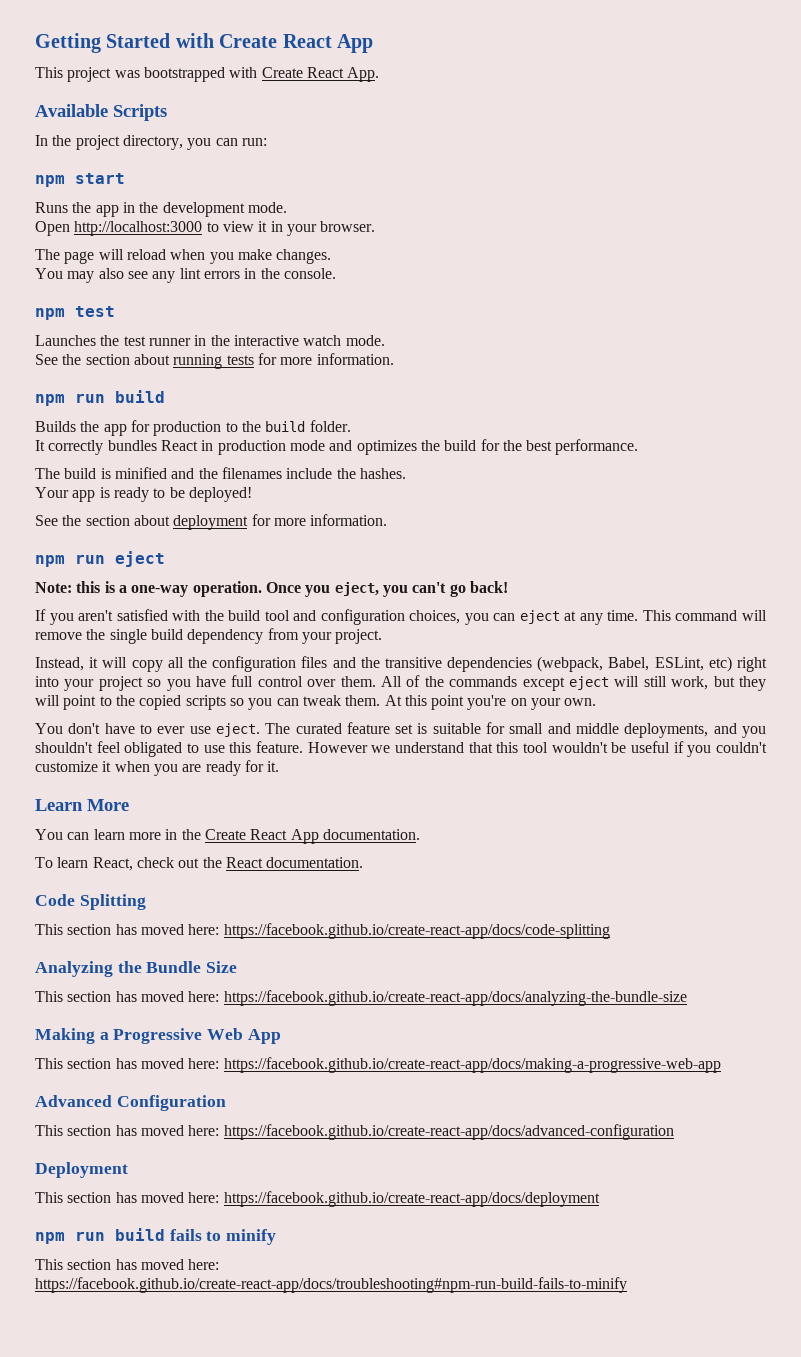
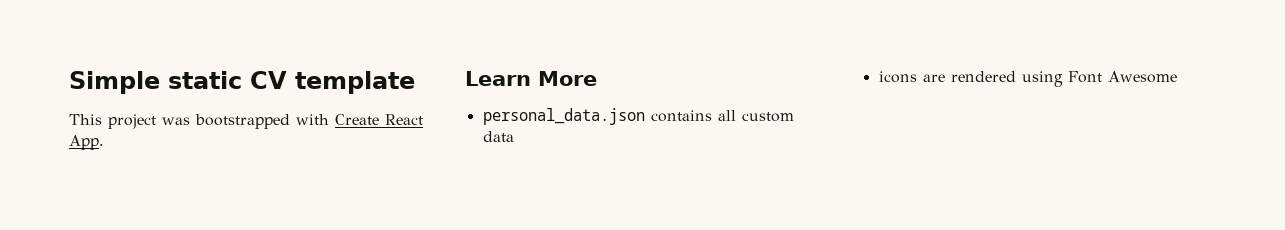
- Getting Started with Create React App
+ Simple static CV template
- Available Scripts
- In the project directory, you can run:
- npm start
- Runs the app in the development mode.
- Open http://localhost:3000 to view it in your browser.
- The page will reload when you make changes.
- You may also see any lint errors in the console.
- npm test
- Launches the test runner in the interactive watch mode.
- See the section about running tests for more information.
- npm run build
- Builds the app for production to the build folder.
- It correctly bundles React in production mode and optimizes the build for the best performance.
- The build is minified and the filenames include the hashes.
- Your app is ready to be deployed!
- See the section about deployment for more information.
- npm run eject
- Note: this is a one-way operation. Once you eject, you can't go back!
- If you aren't satisfied with the build tool and configuration choices, you can eject at any time. This command will remove the single build dependency from your project.
- Instead, it will copy all the configuration files and the transitive dependencies (webpack, Babel, ESLint, etc) right into your project so you have full control over them. All of the commands except eject will still work, but they will point to the copied scripts so you can tweak them. At this point you're on your own.
- You don't have to ever use eject. The curated feature set is suitable for small and middle deployments, and you shouldn't feel obligated to use this feature. However we understand that this tool wouldn't be useful if you couldn't customize it when you are ready for it.
  Learn More
- You can learn more in the Create React App documentation.
- To learn React, check out the React documentation.
- Code Splitting
- This section has moved here: https://facebook.github.io/create-react-app/docs/code-splitting
- Analyzing the Bundle Size
- This section has moved here: https://facebook.github.io/create-react-app/docs/analyzing-the-bundle-size
- Making a Progressive Web App
- This section has moved here: https://facebook.github.io/create-react-app/docs/making-a-progressive-web-app
- Advanced Configuration
- This section has moved here: https://facebook.github.io/create-react-app/docs/advanced-configuration
- Deployment
- This section has moved here: https://facebook.github.io/create-react-app/docs/deployment
- npm run build fails to minify
- This section has moved here: https://facebook.github.io/create-react-app/docs/troubleshooting#npm-run-build-fails-to-minify
+ personal_data.json contains all custom data
+ icons are rendered using Font Awesome

